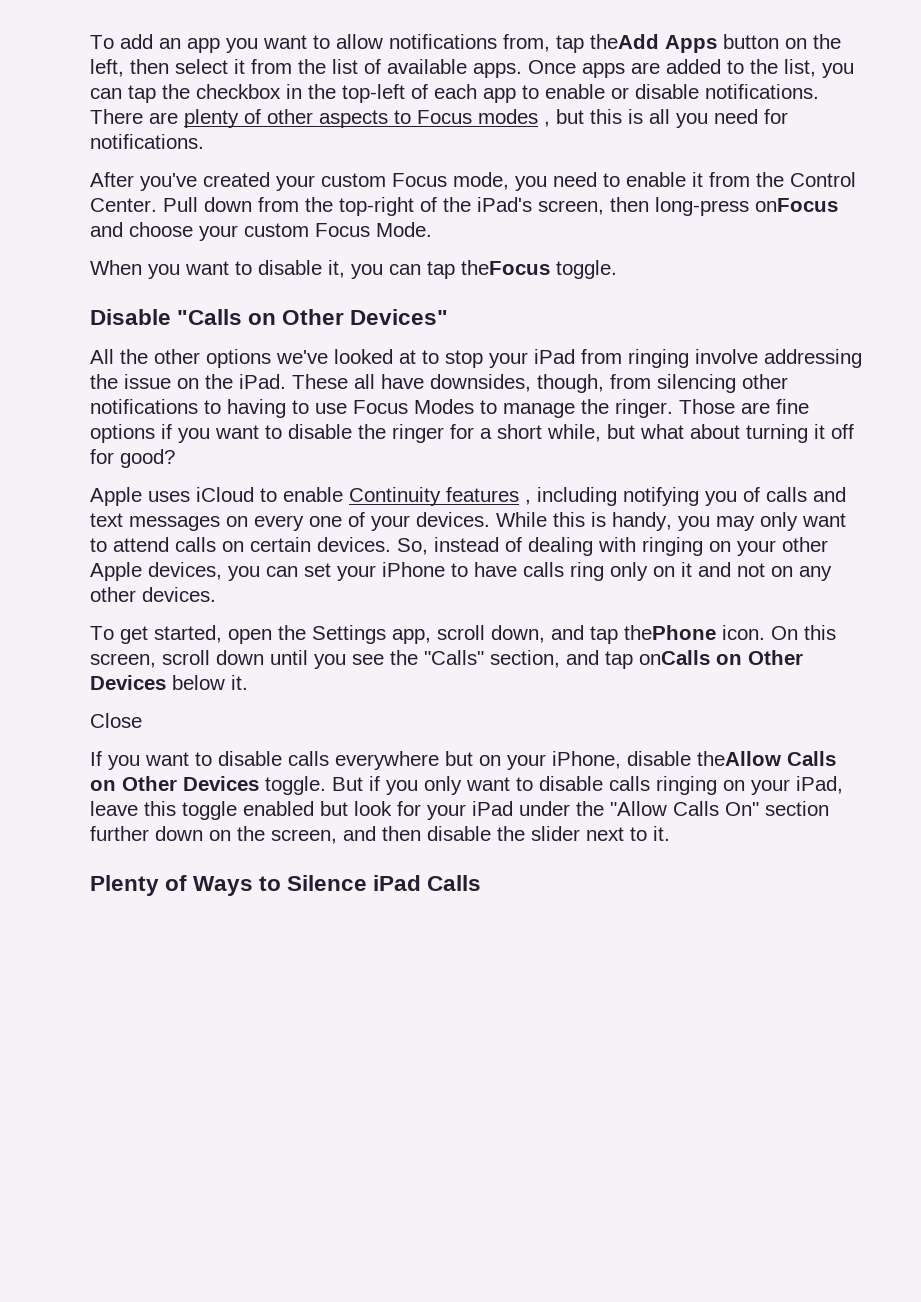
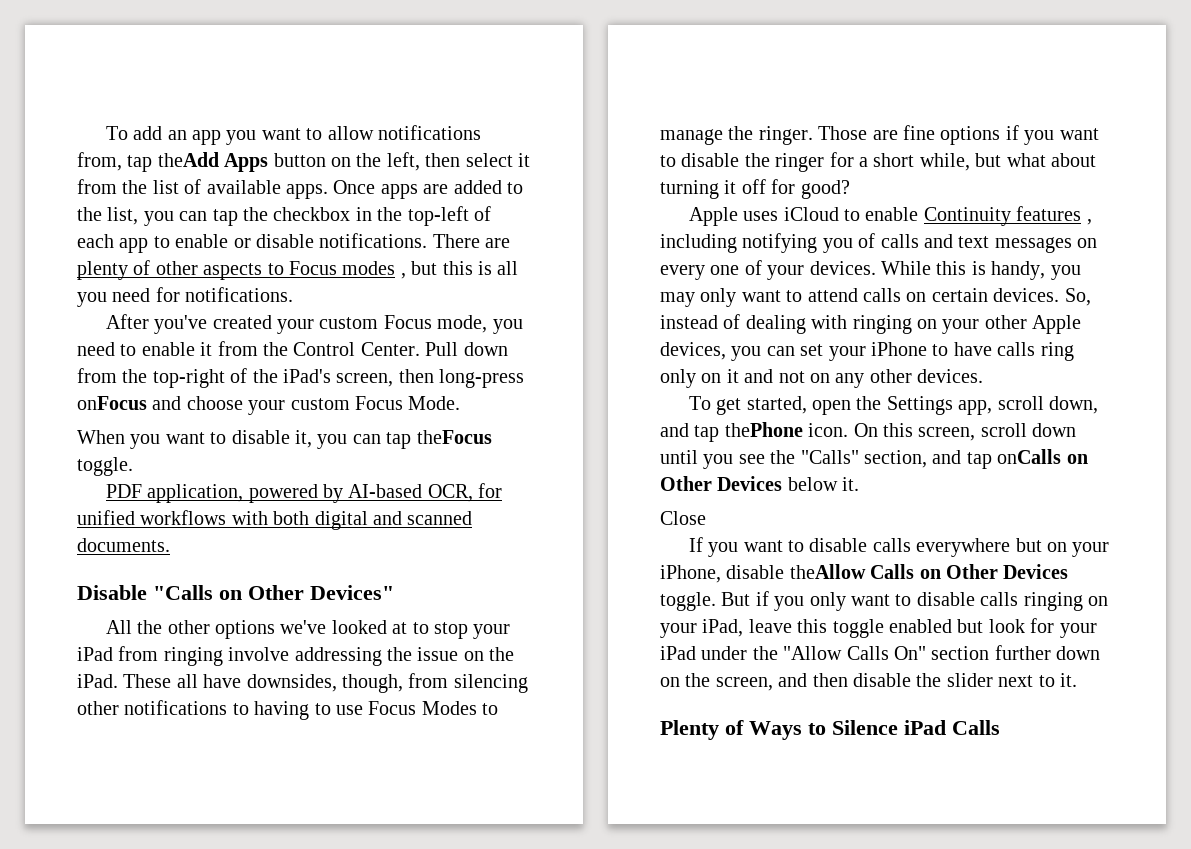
+ PDF application, powered by AI-based OCR, for unified workflows with both digital and scanned documents.

